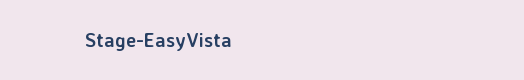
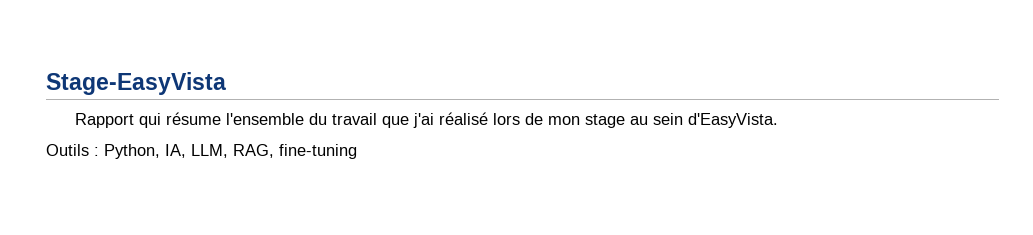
+ Rapport qui résume l'ensemble du travail que j'ai réalisé lors de mon stage au sein d'EasyVista.
+ Outils : Python, IA, LLM, RAG, fine-tuning

